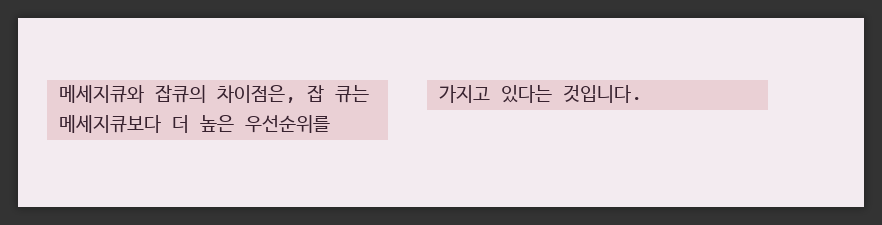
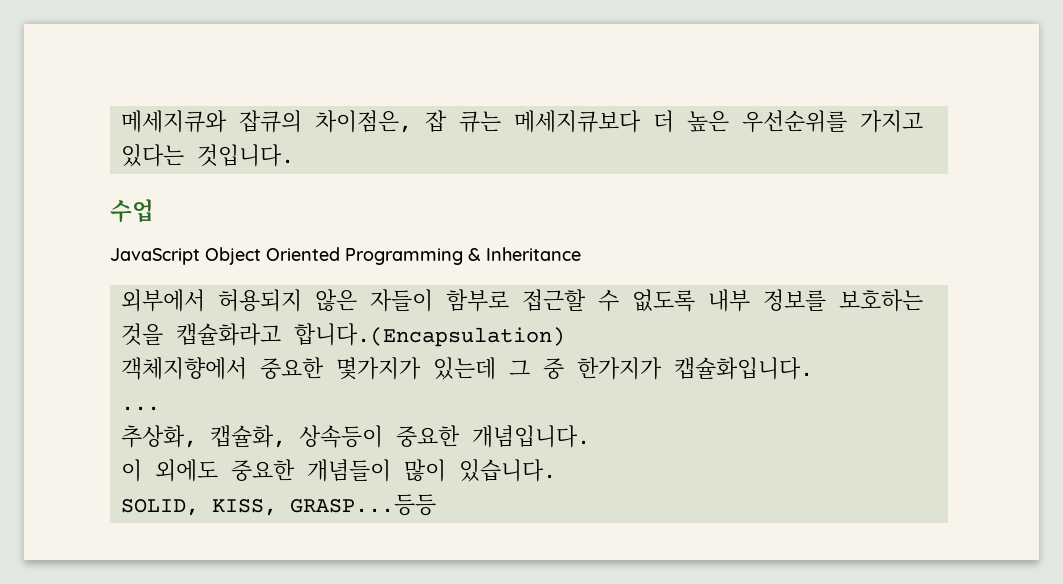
+ 수업
+ JavaScript Object Oriented Programming & Inheritance
+ 외부에서 허용되지 않은 자들이 함부로 접근할 수 없도록 내부 정보를 보호하는 것을 캡슐화라고 합니다.(Encapsulation)
+ 객체지향에서 중요한 몇가지가 있는데 그 중 한가지가 캡슐화입니다.
+ ...
+ 추상화, 캡슐화, 상속등이 중요한 개념입니다.
+ 이 외에도 중요한 개념들이 많이 있습니다.
+ SOLID, KISS, GRASP...등등

